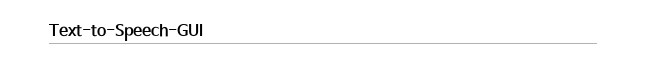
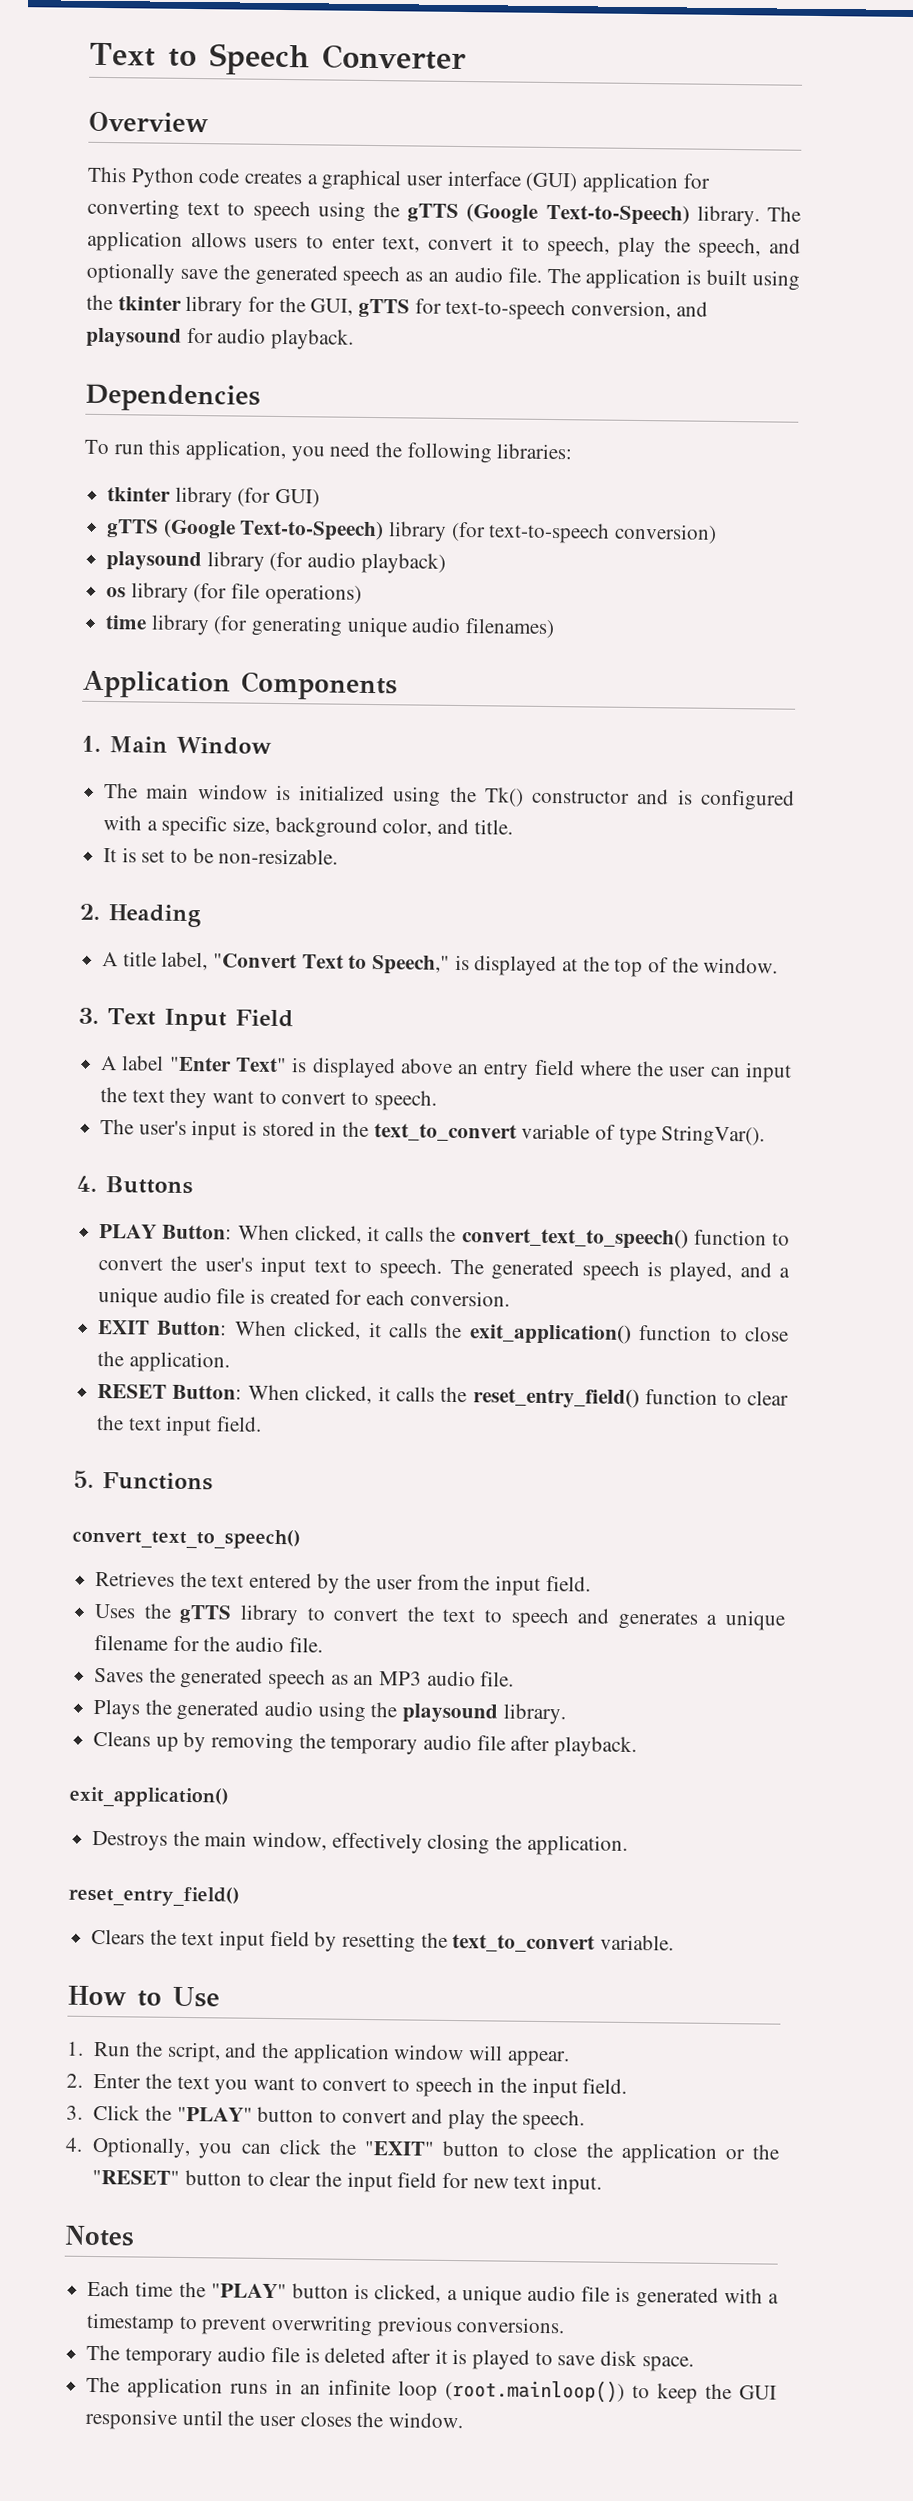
- Text-to-Speech-GUI
+ Text to Speech Converter
+ Overview
+ This Python code creates a graphical user interface (GUI) application for converting text to speech using the gTTS (Google Text-to-Speech) library. The application allows users to enter text, convert it to speech, play the speech, and optionally save the generated speech as an audio file. The application is built using the tkinter library for the GUI, gTTS for text-to-speech conversion, and playsound for audio playback.
+ Dependencies
+ To run this application, you need the following libraries:
+ tkinter library (for GUI)
+ gTTS (Google Text-to-Speech) library (for text-to-speech conversion)
+ playsound library (for audio playback)
+ os library (for file operations)
+ time library (for generating unique audio filenames)
+ Application Components
+ 1. Main Window
+ The main window is initialized using the Tk() constructor and is configured with a specific size, background color, and title.
+ It is set to be non-resizable.
+ 2. Heading
+ A title label, "Convert Text to Speech," is displayed at the top of the window.
+ 3. Text Input Field
+ A label "Enter Text" is displayed above an entry field where the user can input the text they want to convert to speech.
+ The user's input is stored in the text_to_convert variable of type StringVar().
+ 4. Buttons
+ PLAY Button: When clicked, it calls the convert_text_to_speech() function to convert the user's input text to speech. The generated speech is played, and a unique audio file is created for each conversion.
+ EXIT Button: When clicked, it calls the exit_application() function to close the application.
+ RESET Button: When clicked, it calls the reset_entry_field() function to clear the text input field.
+ 5. Functions
+ convert_text_to_speech()
+ Retrieves the text entered by the user from the input field.
+ Uses the gTTS library to convert the text to speech and generates a unique filename for the audio file.
+ Saves the generated speech as an MP3 audio file.
+ Plays the generated audio using the playsound library.
+ Cleans up by removing the temporary audio file after playback.
+ exit_application()
+ Destroys the main window, effectively closing the application.
+ reset_entry_field()
+ Clears the text input field by resetting the text_to_convert variable.
+ How to Use
+ 1. Run the script, and the application window will appear.
+ 2. Enter the text you want to convert to speech in the input field.
+ 3. Click the "PLAY" button to convert and play the speech.
+ 4. Optionally, you can click the "EXIT" button to close the application or the "RESET" button to clear the input field for new text input.
+ Notes
+ Each time the "PLAY" button is clicked, a unique audio file is generated with a timestamp to prevent overwriting previous conversions.
+ The temporary audio file is deleted after it is played to save disk space.
+ The application runs in an infinite loop (root.mainloop()) to keep the GUI responsive until the user closes the window.

